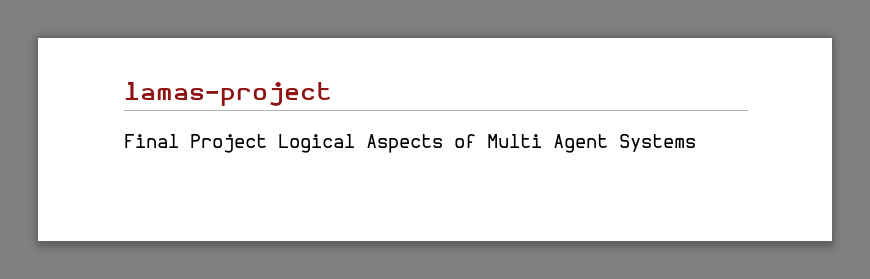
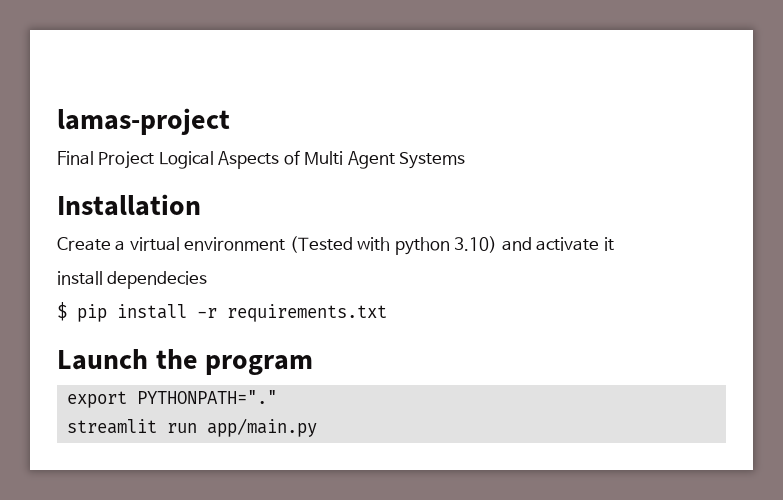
+ Installation
+ Create a virtual environment (Tested with python 3.10) and activate it
+ install dependecies
+ $ pip install -r requirements.txt
+ Launch the program
+ export PYTHONPATH="."
+ streamlit run app/main.py

